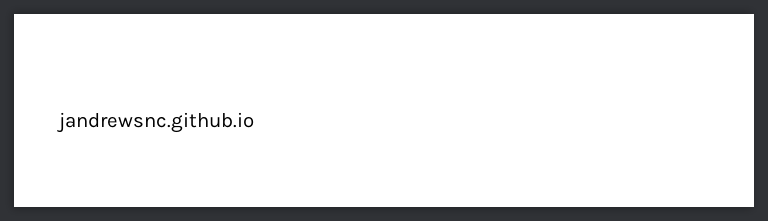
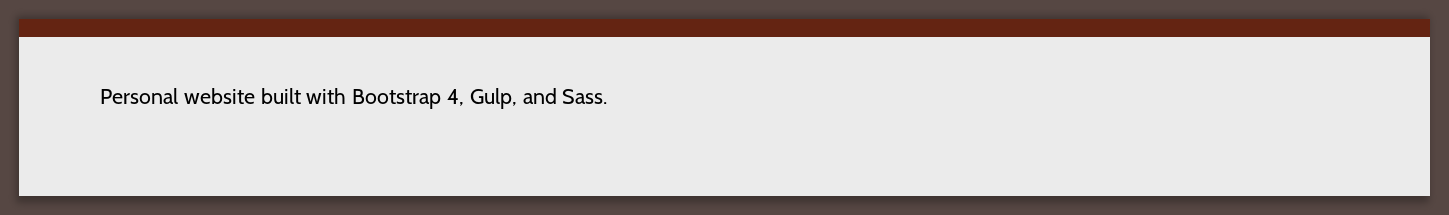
- jandrewsnc.github.io
+ Personal website built with Bootstrap 4, Gulp, and Sass.

